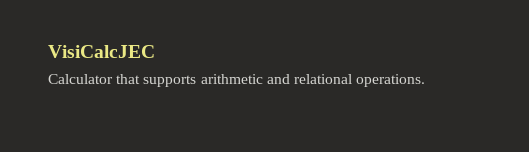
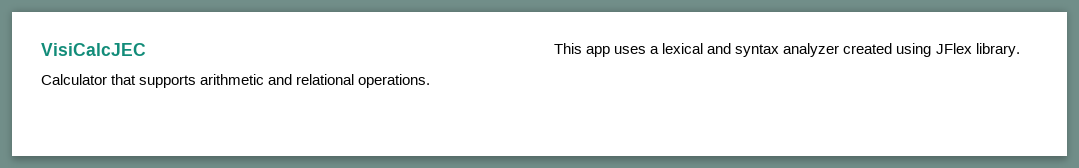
+ This app uses a lexical and syntax analyzer created using JFlex library.

